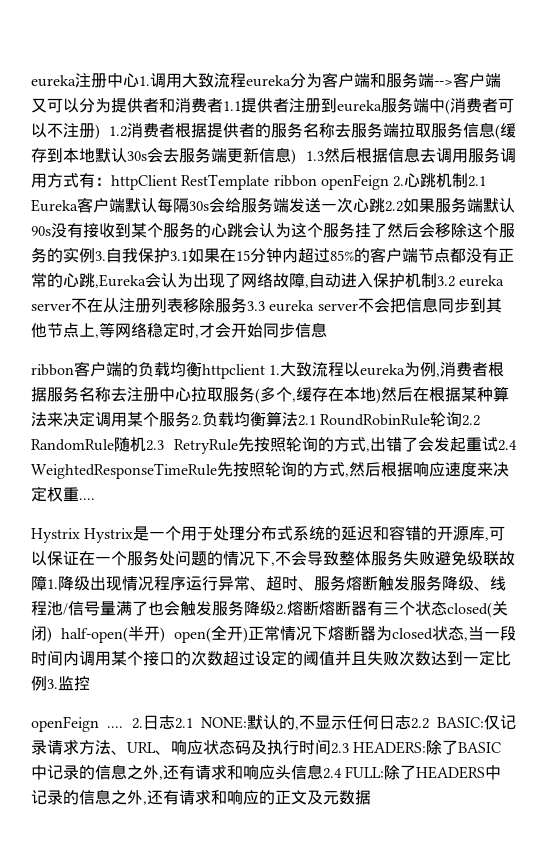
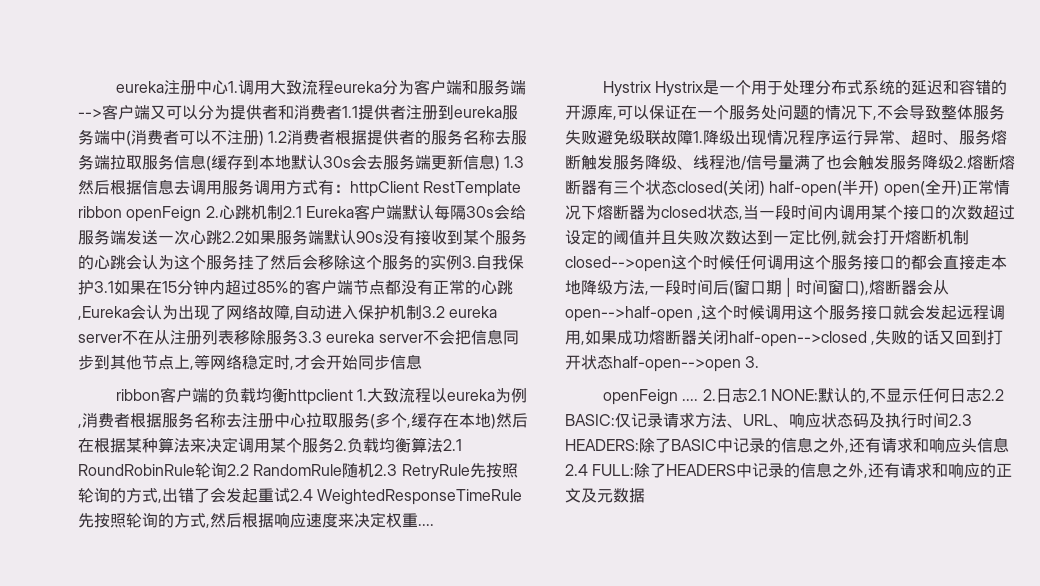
- Hystrix Hystrix是一个用于处理分布式系统的延迟和容错的开源库,可以保证在一个服务处问题的情况下,不会导致整体服务失败避免级联故障1.降级出现情况程序运行异常、超时、服务熔断触发服务降级、线程池/信号量满了也会触发服务降级2.熔断熔断器有三个状态closed(关闭) half-open(半开) open(全开)正常情况下熔断器为closed状态,当一段时间内调用某个接口的次数超过设定的阈值并且失败次数达到一定比例3.监控
+ Hystrix Hystrix是一个用于处理分布式系统的延迟和容错的开源库,可以保证在一个服务处问题的情况下,不会导致整体服务失败避免级联故障1.降级出现情况程序运行异常、超时、服务熔断触发服务降级、线程池/信号量满了也会触发服务降级2.熔断熔断器有三个状态closed(关闭) half-open(半开) open(全开)正常情况下熔断器为closed状态,当一段时间内调用某个接口的次数超过设定的阈值并且失败次数达到一定比例,就会打开熔断机制closed-->open这个时候任何调用这个服务接口的都会直接走本地降级方法,一段时间后(窗口期 | 时间窗口),熔断器会从open-->half-open ,这个时候调用这个服务接口就会发起远程调用,如果成功熔断器关闭half-open-->closed ,失败的话又回到打开状态half-open-->open 3.

